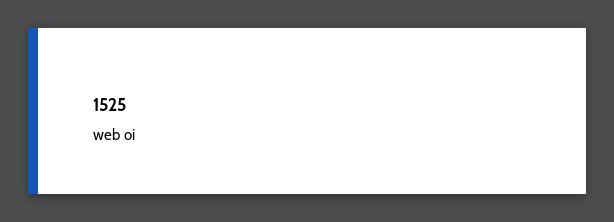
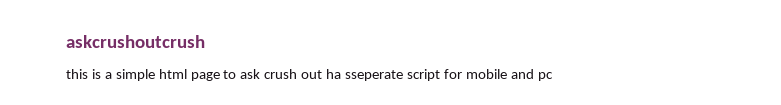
- 1525
- web oi
+ askcrushoutcrush
+ this is a simple html page to ask crush out ha sseperate script for mobile and pc

